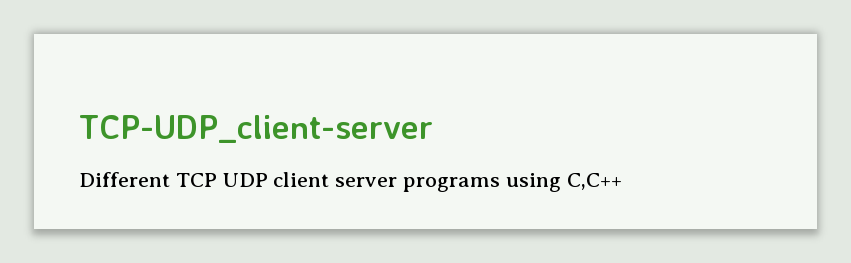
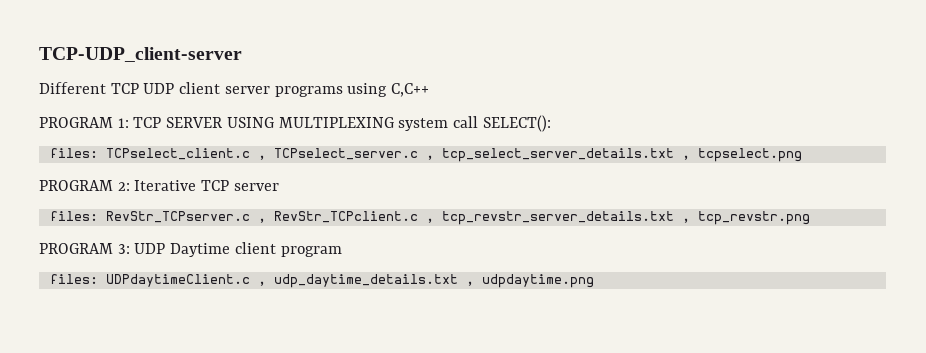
+ PROGRAM 1: TCP SERVER USING MULTIPLEXING system call SELECT():
+ files: TCPselect_client.c , TCPselect_server.c , tcp_select_server_details.txt , tcpselect.png
+ PROGRAM 2: Iterative TCP server
+ files: RevStr_TCPserver.c , RevStr_TCPclient.c , tcp_revstr_server_details.txt , tcp_revstr.png
+ PROGRAM 3: UDP Daytime client program
+ files: UDPdaytimeClient.c , udp_daytime_details.txt , udpdaytime.png

